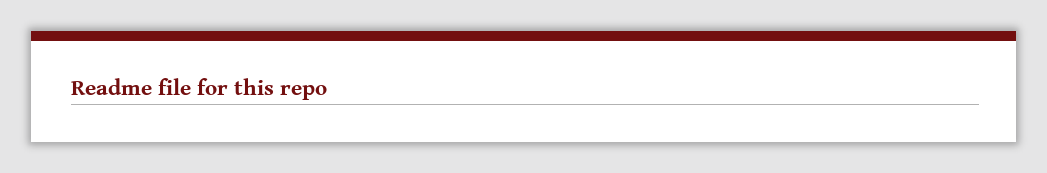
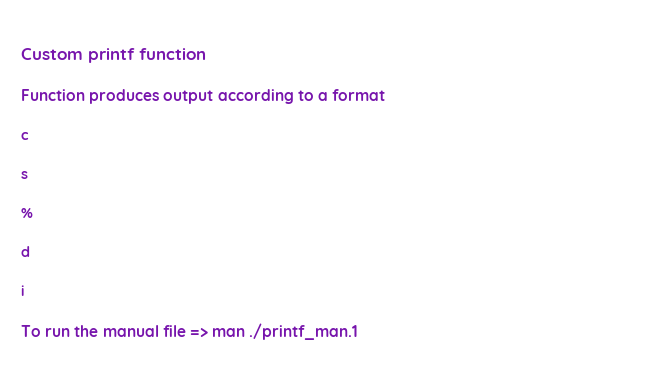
- Readme file for this repo
+ Custom printf function
+ Function produces output according to a format
+ c
+ s
+ %
+ d
+ i
+ To run the manual file => man ./printf_man.1

